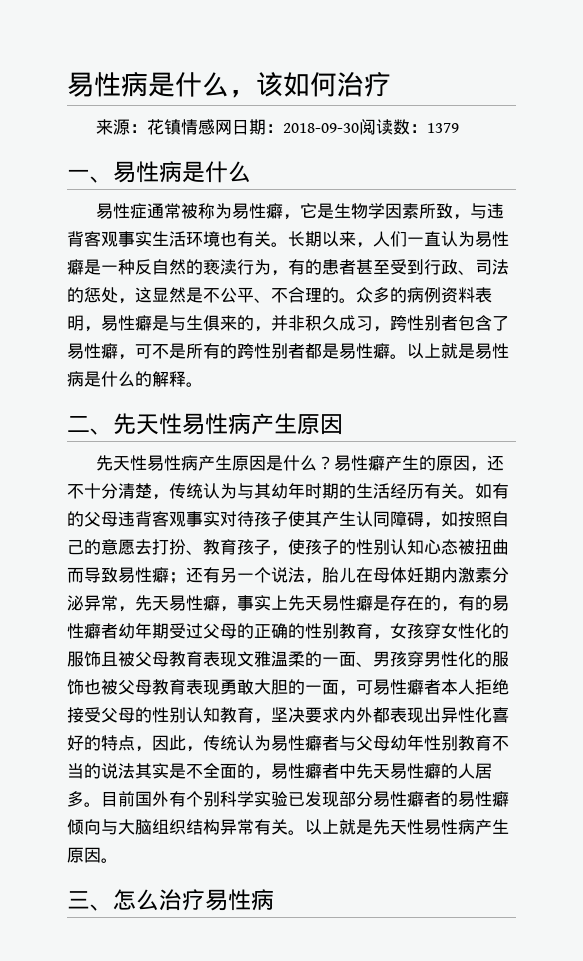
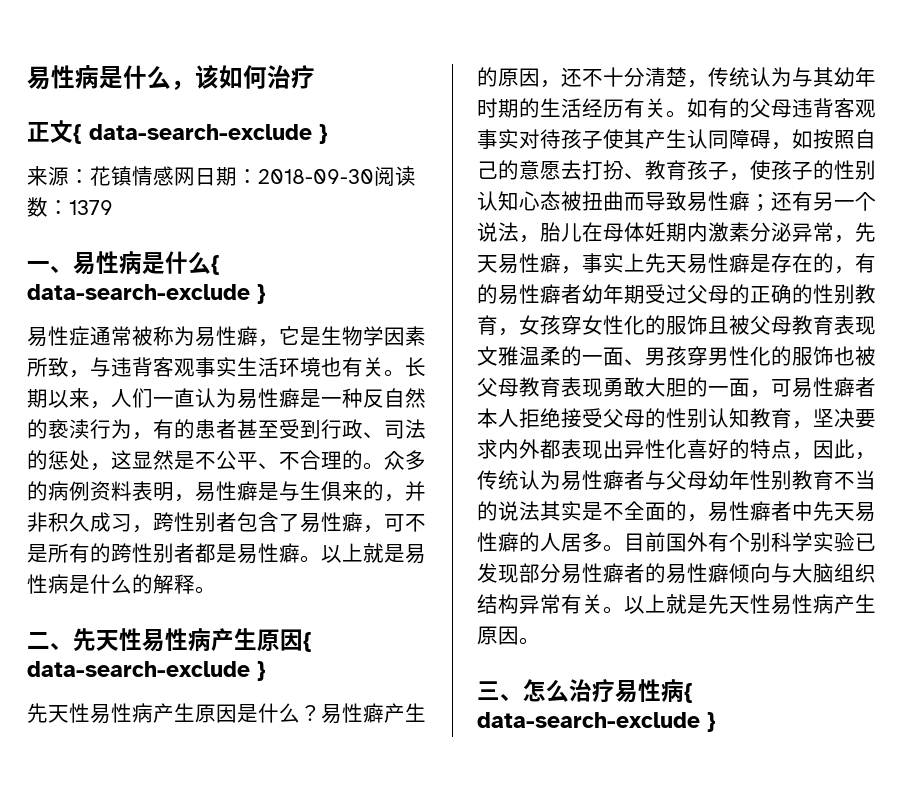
+ 正文{ data-search-exclude }
- 一、易性病是什么
+ 一、易性病是什么{ data-search-exclude }
- 二、先天性易性病产生原因
+ 二、先天性易性病产生原因{ data-search-exclude }
- 三、怎么治疗易性病
+ 三、怎么治疗易性病{ data-search-exclude }

